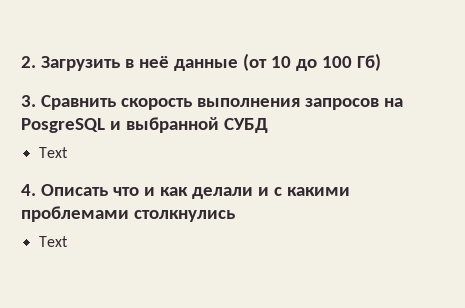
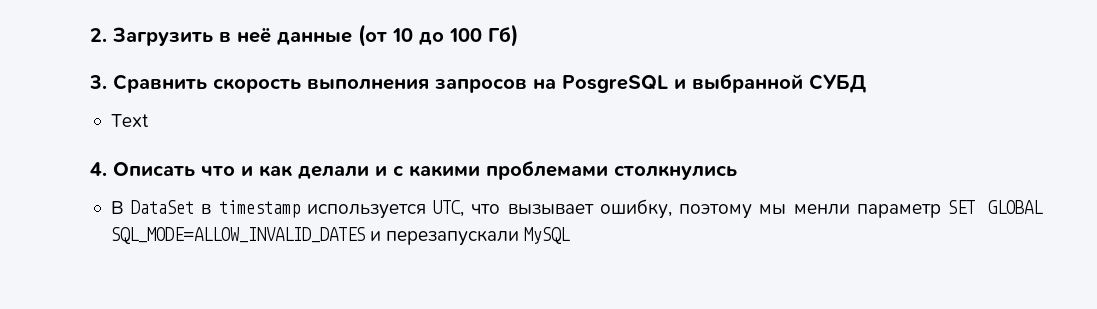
  4. Описать что и как делали и с какими проблемами столкнулись
- Text
+ В DataSet в timestamp используется UTC, что вызывает ошибку, поэтому мы менли параметр SET GLOBAL SQL_MODE=ALLOW_INVALID_DATES и перезапускали MySQL

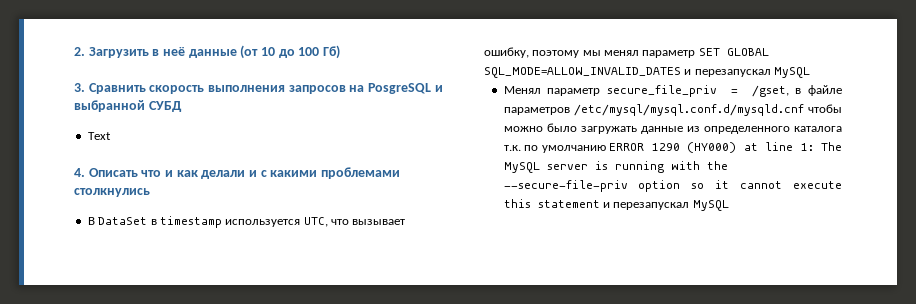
- В DataSet в timestamp используется UTC, что вызывает ошибку, поэтому мы менли параметр SET GLOBAL SQL_MODE=ALLOW_INVALID_DATES и перезапускали MySQL
+ В DataSet в timestamp используется UTC, что вызывает ошибку, поэтому мы менял параметр SET GLOBAL SQL_MODE=ALLOW_INVALID_DATES и перезапускал MySQL
+ Менял параметр secure_file_priv = /gset, в файле параметров /etc/mysql/mysql.conf.d/mysqld.cnf чтобы можно было загружать данные из определенного каталога т.к. по умолчанию ERROR 1290 (HY000) at line 1: The MySQL server is running with the --secure-file-priv option so it cannot execute this statement и перезапускал MySQL

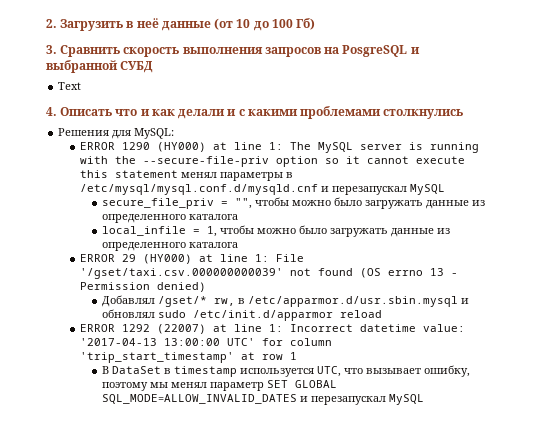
+ Решения для MySQL:
+ ERROR 1290 (HY000) at line 1: The MySQL server is running with the --secure-file-priv option so it cannot execute this statement менял параметры в /etc/mysql/mysql.conf.d/mysqld.cnf и перезапускал MySQL
+ secure_file_priv = "", чтобы можно было загружать данные из определенного каталога
+ local_infile = 1, чтобы можно было загружать данные из определенного каталога
+ ERROR 29 (HY000) at line 1: File '/gset/taxi.csv.000000000039' not found (OS errno 13 - Permission denied)
+ Добавлял /gset/* rw, в /etc/apparmor.d/usr.sbin.mysql и обновлял sudo /etc/init.d/apparmor reload
+ ERROR 1292 (22007) at line 1: Incorrect datetime value: '2017-04-13 13:00:00 UTC' for column 'trip_start_timestamp' at row 1
  В DataSet в timestamp используется UTC, что вызывает ошибку, поэтому мы менял параметр SET GLOBAL SQL_MODE=ALLOW_INVALID_DATES и перезапускал MySQL
- Менял параметр secure_file_priv = /gset, в файле параметров /etc/mysql/mysql.conf.d/mysqld.cnf чтобы можно было загружать данные из определенного каталога т.к. по умолчанию ERROR 1290 (HY000) at line 1: The MySQL server is running with the --secure-file-priv option so it cannot execute this statement и перезапускал MySQL

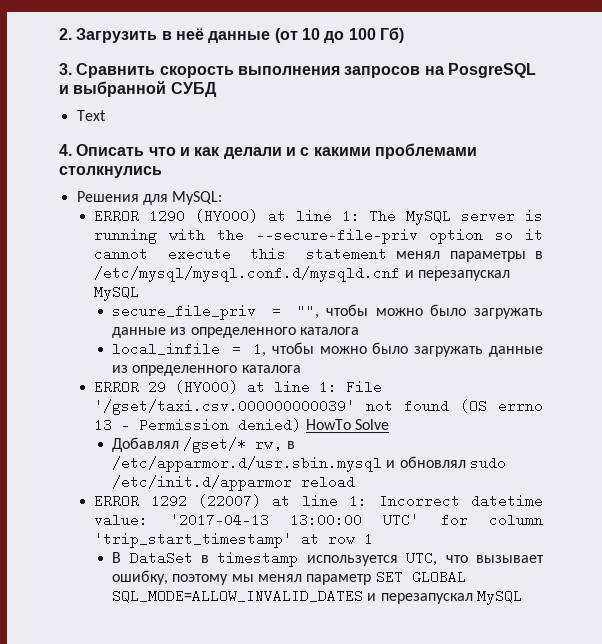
- ERROR 29 (HY000) at line 1: File '/gset/taxi.csv.000000000039' not found (OS errno 13 - Permission denied)
+ ERROR 29 (HY000) at line 1: File '/gset/taxi.csv.000000000039' not found (OS errno 13 - Permission denied) HowTo Solve

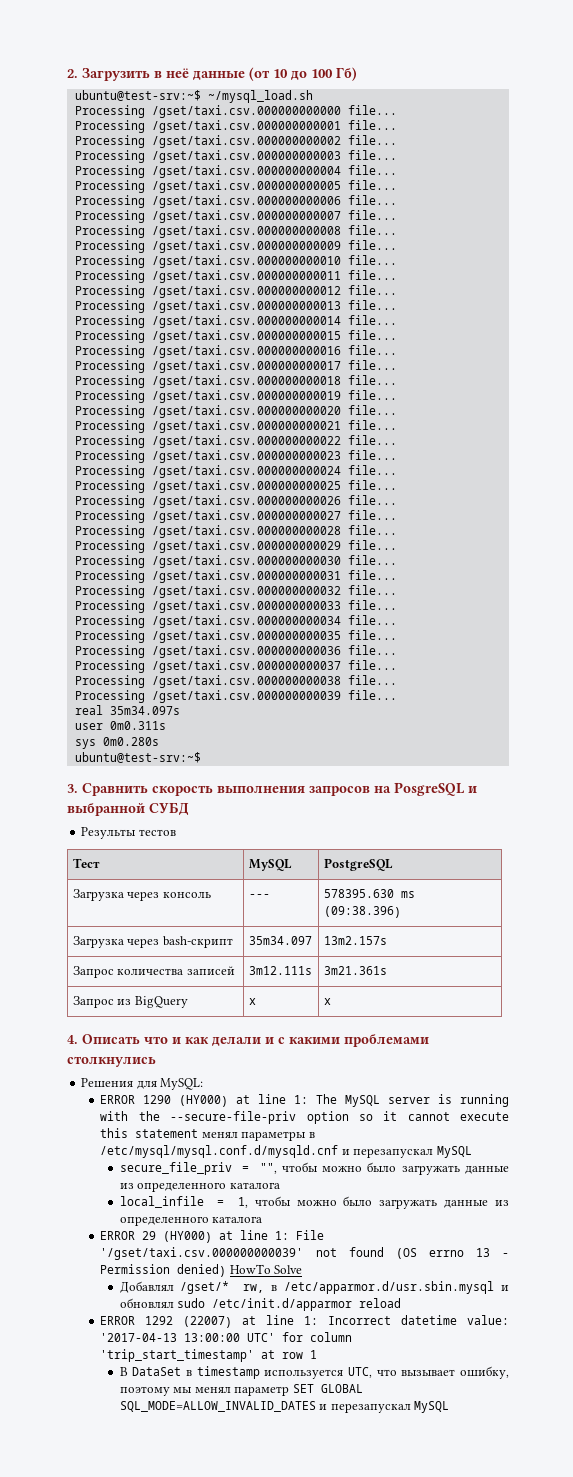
+ ubuntu@test-srv:~$ ~/mysql_load.sh
+ Processing /gset/taxi.csv.000000000000 file...
+ Processing /gset/taxi.csv.000000000001 file...
+ Processing /gset/taxi.csv.000000000002 file...
+ Processing /gset/taxi.csv.000000000003 file...
+ Processing /gset/taxi.csv.000000000004 file...
+ Processing /gset/taxi.csv.000000000005 file...
+ Processing /gset/taxi.csv.000000000006 file...
+ Processing /gset/taxi.csv.000000000007 file...
+ Processing /gset/taxi.csv.000000000008 file...
+ Processing /gset/taxi.csv.000000000009 file...
+ Processing /gset/taxi.csv.000000000010 file...
+ Processing /gset/taxi.csv.000000000011 file...
+ Processing /gset/taxi.csv.000000000012 file...
+ Processing /gset/taxi.csv.000000000013 file...
+ Processing /gset/taxi.csv.000000000014 file...
+ Processing /gset/taxi.csv.000000000015 file...
+ Processing /gset/taxi.csv.000000000016 file...
+ Processing /gset/taxi.csv.000000000017 file...
+ Processing /gset/taxi.csv.000000000018 file...
+ Processing /gset/taxi.csv.000000000019 file...
+ Processing /gset/taxi.csv.000000000020 file...
+ Processing /gset/taxi.csv.000000000021 file...
+ Processing /gset/taxi.csv.000000000022 file...
+ Processing /gset/taxi.csv.000000000023 file...
+ Processing /gset/taxi.csv.000000000024 file...
+ Processing /gset/taxi.csv.000000000025 file...
+ Processing /gset/taxi.csv.000000000026 file...
+ Processing /gset/taxi.csv.000000000027 file...
+ Processing /gset/taxi.csv.000000000028 file...
+ Processing /gset/taxi.csv.000000000029 file...
+ Processing /gset/taxi.csv.000000000030 file...
+ Processing /gset/taxi.csv.000000000031 file...
+ Processing /gset/taxi.csv.000000000032 file...
+ Processing /gset/taxi.csv.000000000033 file...
+ Processing /gset/taxi.csv.000000000034 file...
+ Processing /gset/taxi.csv.000000000035 file...
+ Processing /gset/taxi.csv.000000000036 file...
+ Processing /gset/taxi.csv.000000000037 file...
+ Processing /gset/taxi.csv.000000000038 file...
+ Processing /gset/taxi.csv.000000000039 file...
+ real 35m34.097s
+ user 0m0.311s
+ sys 0m0.280s
+ ubuntu@test-srv:~$
- Text
+ Результы тестов
+ Тест | MySQL | PostgreSQL
+ Загрузка через консоль | --- | 578395.630 ms (09:38.396)
+ Загрузка через bash-скрипт | 35m34.097 | 13m2.157s
+ Запрос количества записей | 3m12.111s | 3m21.361s
+ Запрос из BigQuery | x | x

